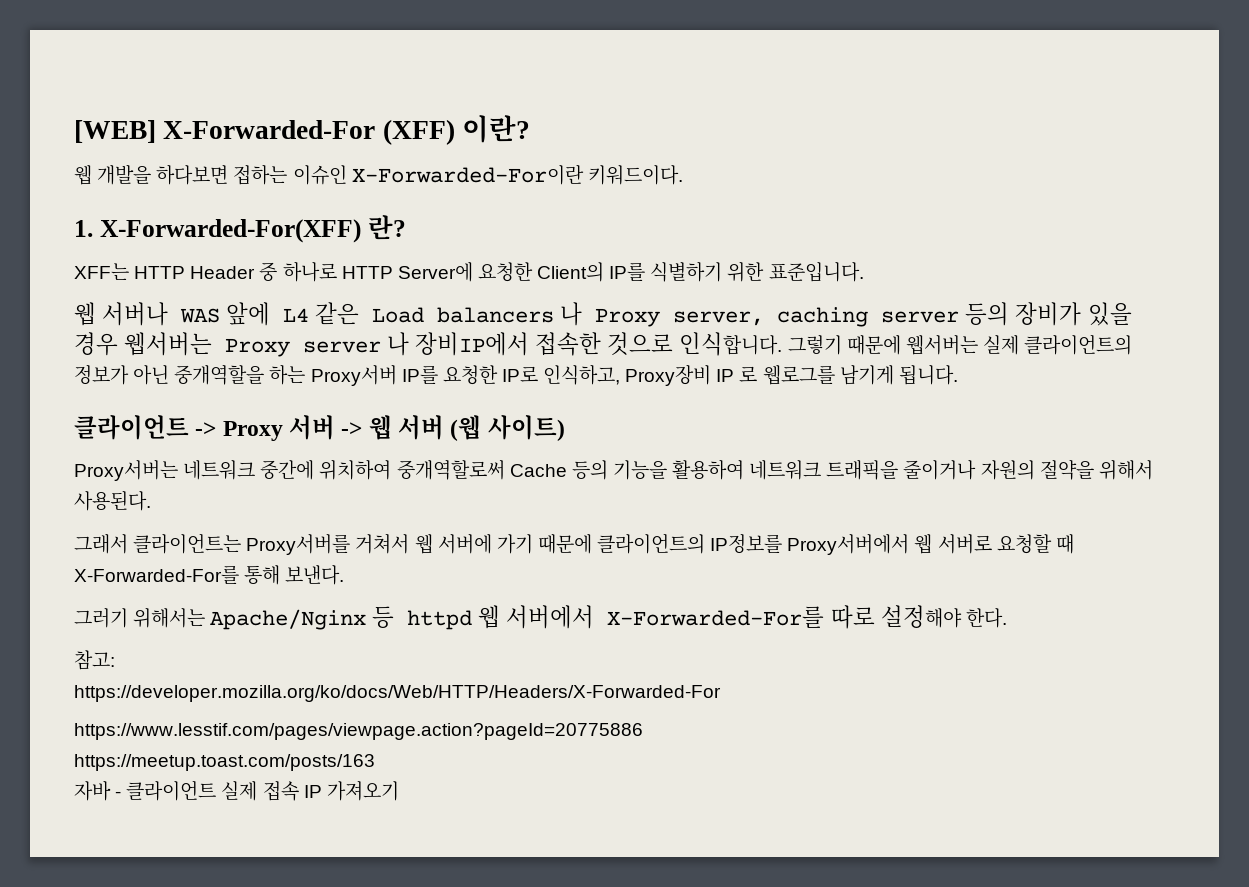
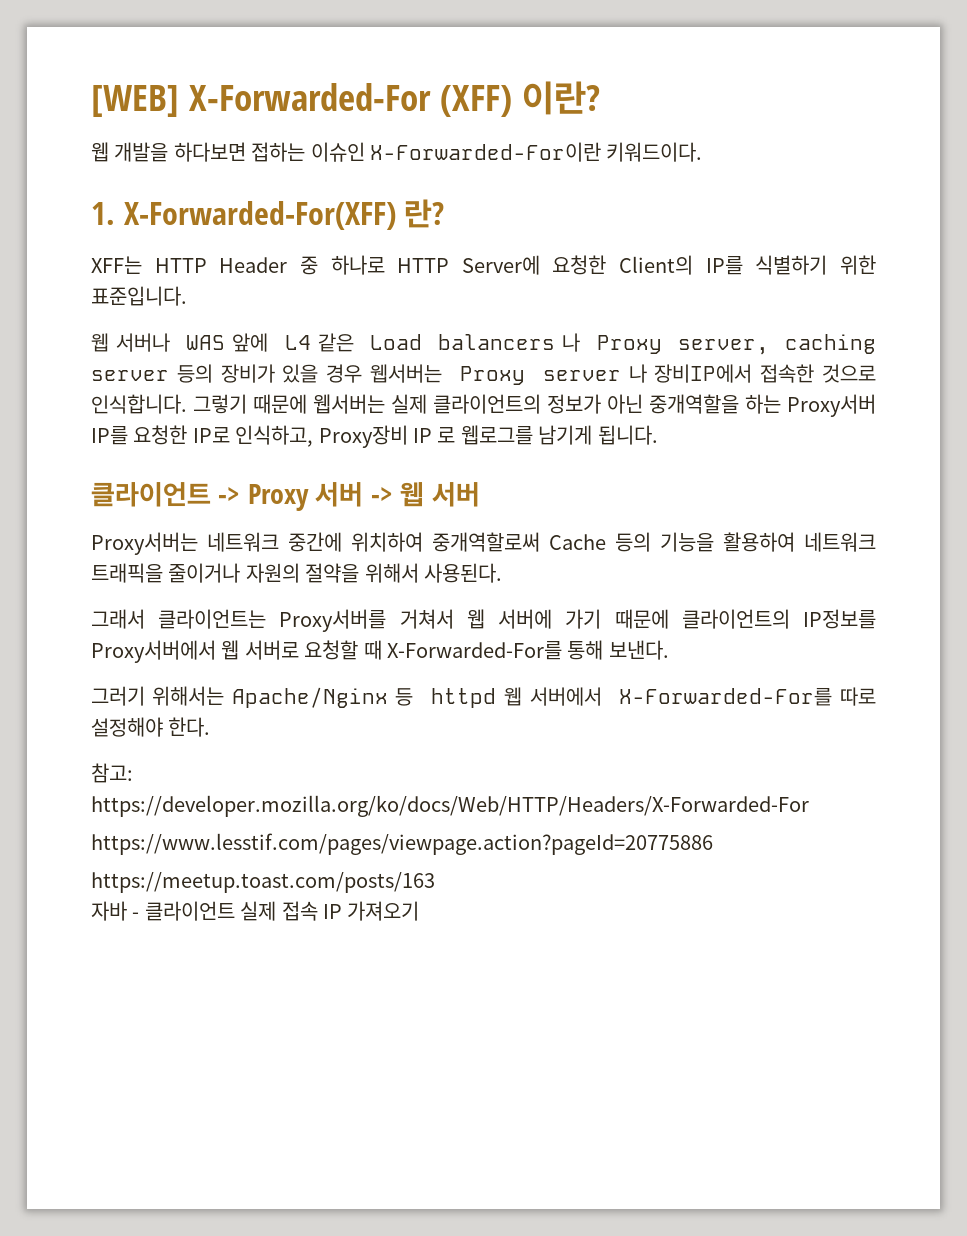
- 클라이언트 -> Proxy 서버 -> 웹 서버 (웹 사이트)
+ 클라이언트 -> Proxy 서버 -> 웹 서버

